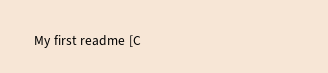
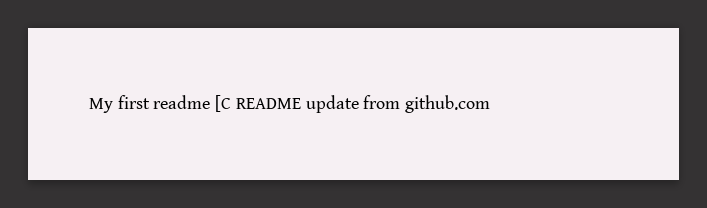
- My first readme [C
+ My first readme [C README update from github.com

